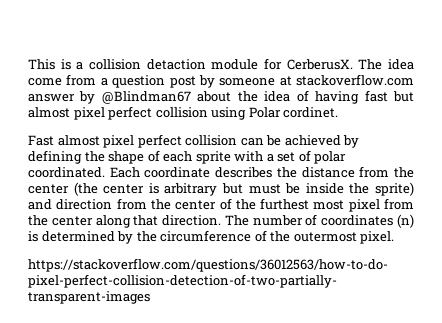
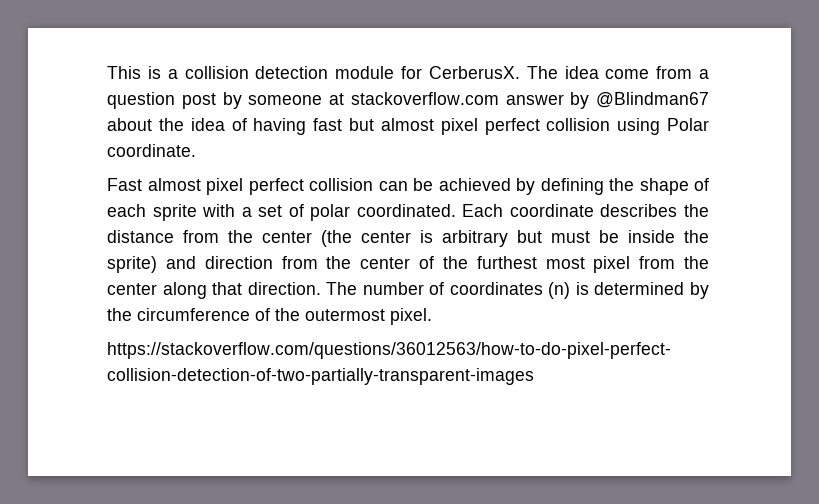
- This is a collision detaction module for CerberusX.
+ This is a collision detection module for CerberusX.
- The idea come from a question post by someone at stackoverflow.com answer by @Blindman67 about the idea of having fast but almost pixel perfect collision using Polar cordinet.
+ The idea come from a question post by someone at stackoverflow.com answer by @Blindman67 about the idea of having fast but almost pixel perfect collision using Polar coordinate.

